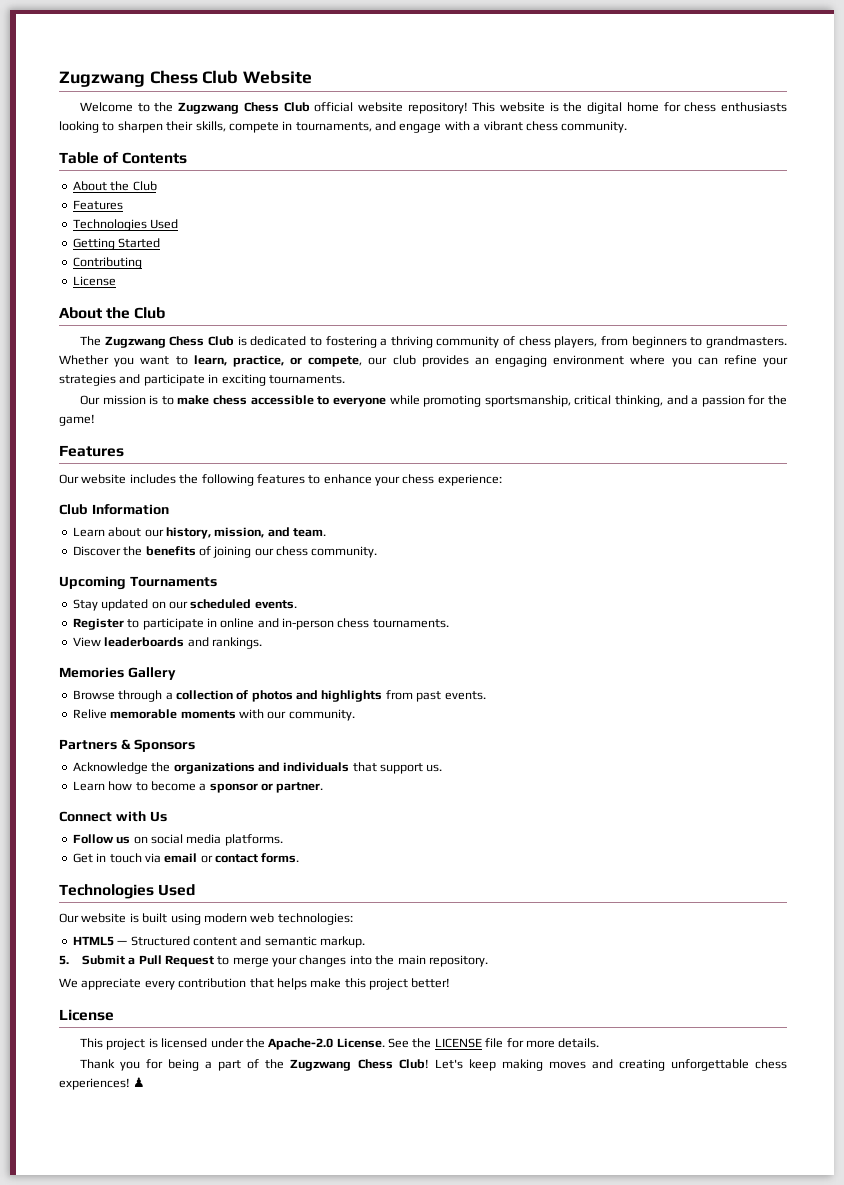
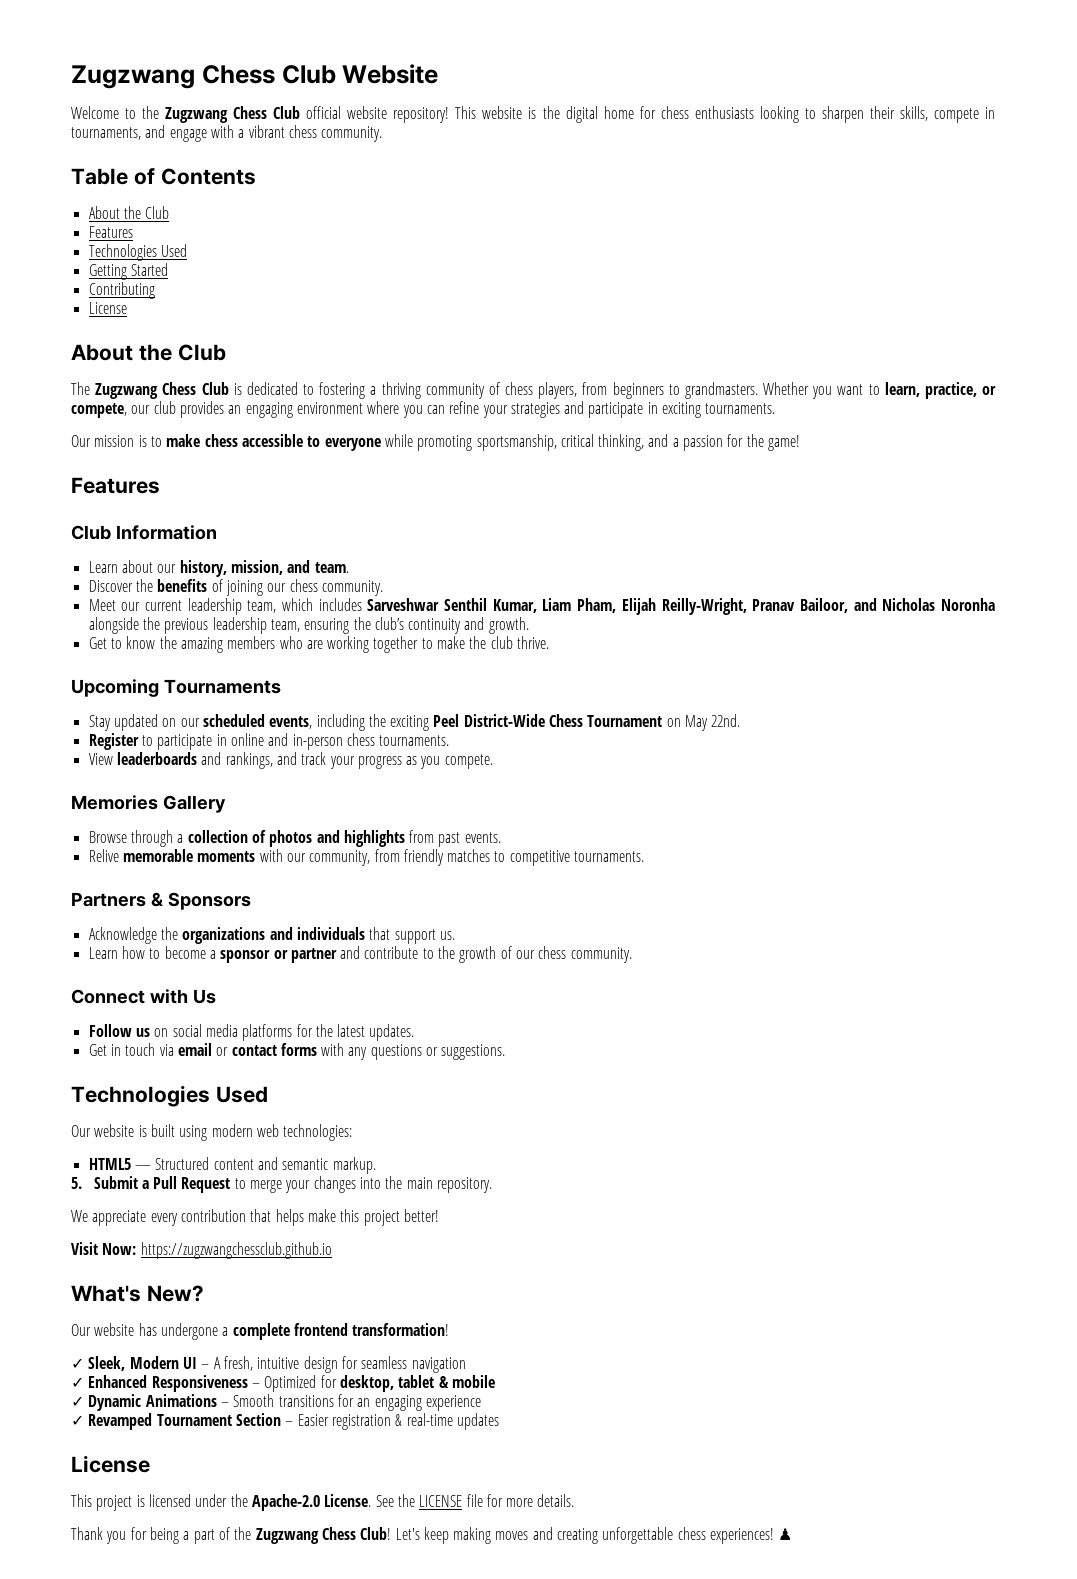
- Our website includes the following features to enhance your chess experience:
+ Meet our current leadership team, which includes Sarveshwar Senthil Kumar, Liam Pham, Elijah Reilly-Wright, Pranav Bailoor, and Nicholas Noronha alongside the previous leadership team, ensuring the club’s continuity and growth.
+ Get to know the amazing members who are working together to make the club thrive.
- Stay updated on our scheduled events.
+ Stay updated on our scheduled events, including the exciting Peel District-Wide Chess Tournament on May 22nd.
- View leaderboards and rankings.
+ View leaderboards and rankings, and track your progress as you compete.
- Relive memorable moments with our community.
+ Relive memorable moments with our community, from friendly matches to competitive tournaments.
- Learn how to become a sponsor or partner.
+ Learn how to become a sponsor or partner and contribute to the growth of our chess community.
- Follow us on social media platforms.
+ Follow us on social media platforms for the latest updates.
- Get in touch via email or contact forms.
+ Get in touch via email or contact forms with any questions or suggestions.
+ Visit Now: https://zugzwangchessclub.github.io
+ What's New?
+ Our website has undergone a complete frontend transformation!
+ ✓ Sleek, Modern UI – A fresh, intuitive design for seamless navigation
+ ✓ Enhanced Responsiveness – Optimized for desktop, tablet & mobile
+ ✓ Dynamic Animations – Smooth transitions for an engaging experience
+ ✓ Revamped Tournament Section – Easier registration & real-time updates

